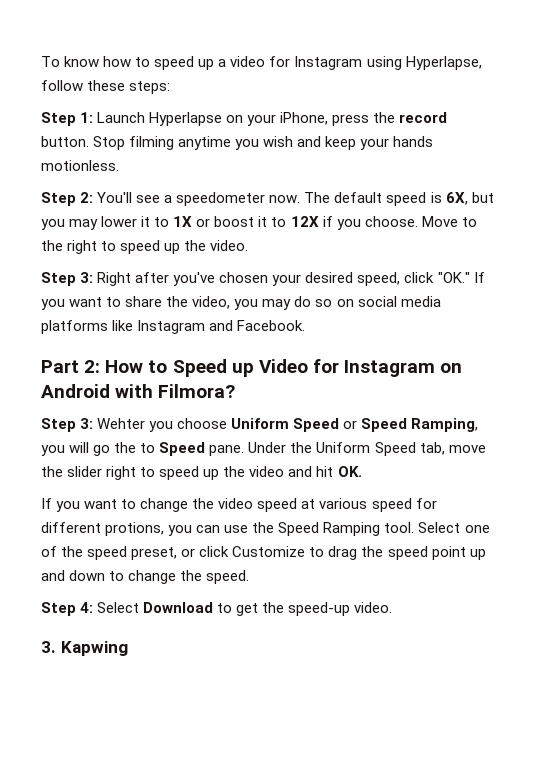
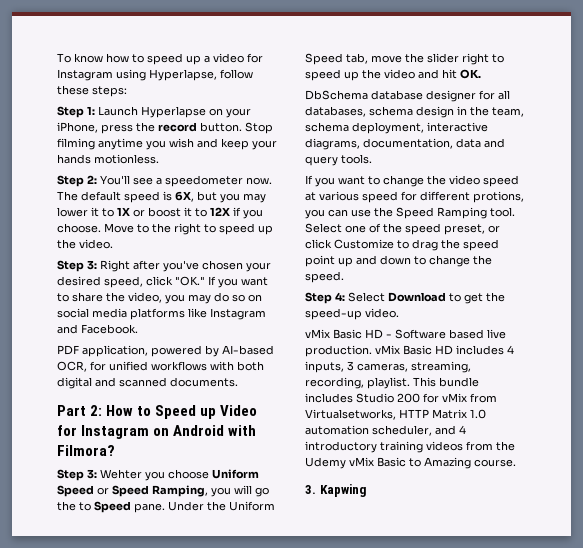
+ PDF application, powered by AI-based OCR, for unified workflows with both digital and scanned documents.
+ DbSchema database designer for all databases, schema design in the team, schema deployment, interactive diagrams, documentation, data and query tools.
+ vMix Basic HD - Software based live production. vMix Basic HD includes 4 inputs, 3 cameras, streaming, recording, playlist. This bundle includes Studio 200 for vMix from Virtualsetworks, HTTP Matrix 1.0 automation scheduler, and 4 introductory training videos from the Udemy vMix Basic to Amazing course.

